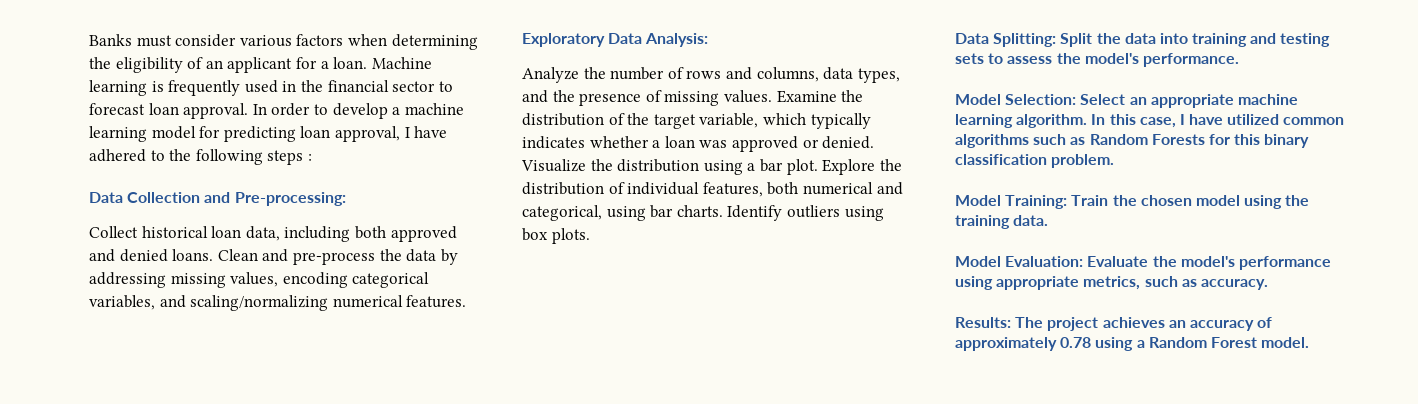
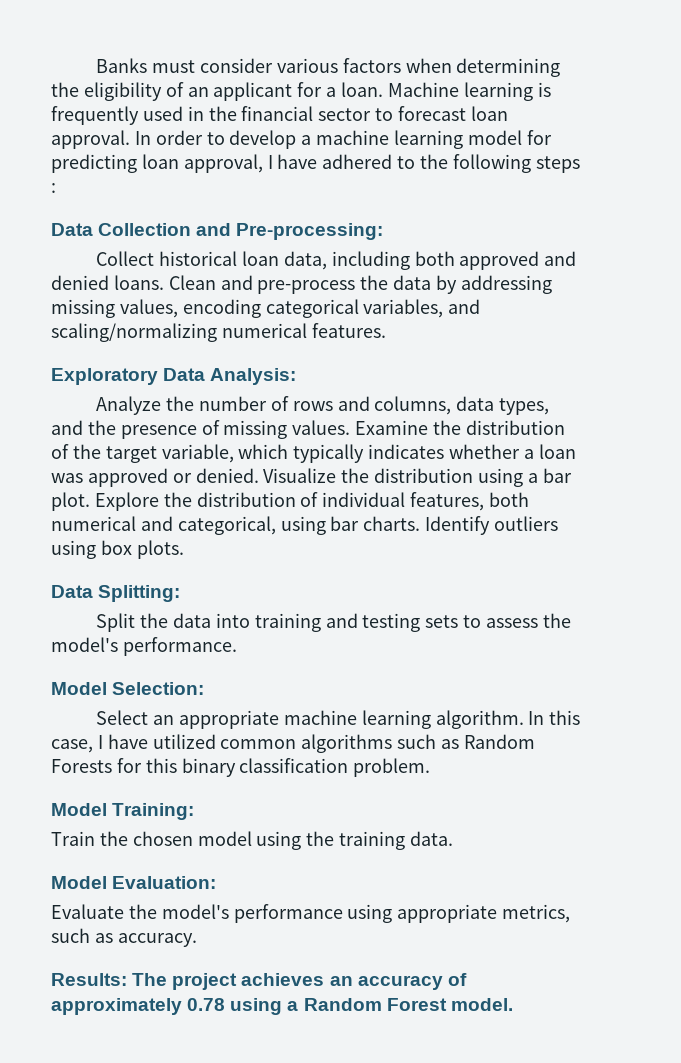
- Data Splitting: Split the data into training and testing sets to assess the model's performance.
+ Data Splitting:
+ Split the data into training and testing sets to assess the model's performance.
- Model Selection: Select an appropriate machine learning algorithm.
+ Model Selection:
+ Select an appropriate machine learning algorithm.
- Model Training: Train the chosen model using the training data.
+ Model Training:
+ Train the chosen model using the training data.
- Model Evaluation: Evaluate the model's performance using appropriate metrics, such as accuracy.
+ Model Evaluation:
+ Evaluate the model's performance using appropriate metrics, such as accuracy.

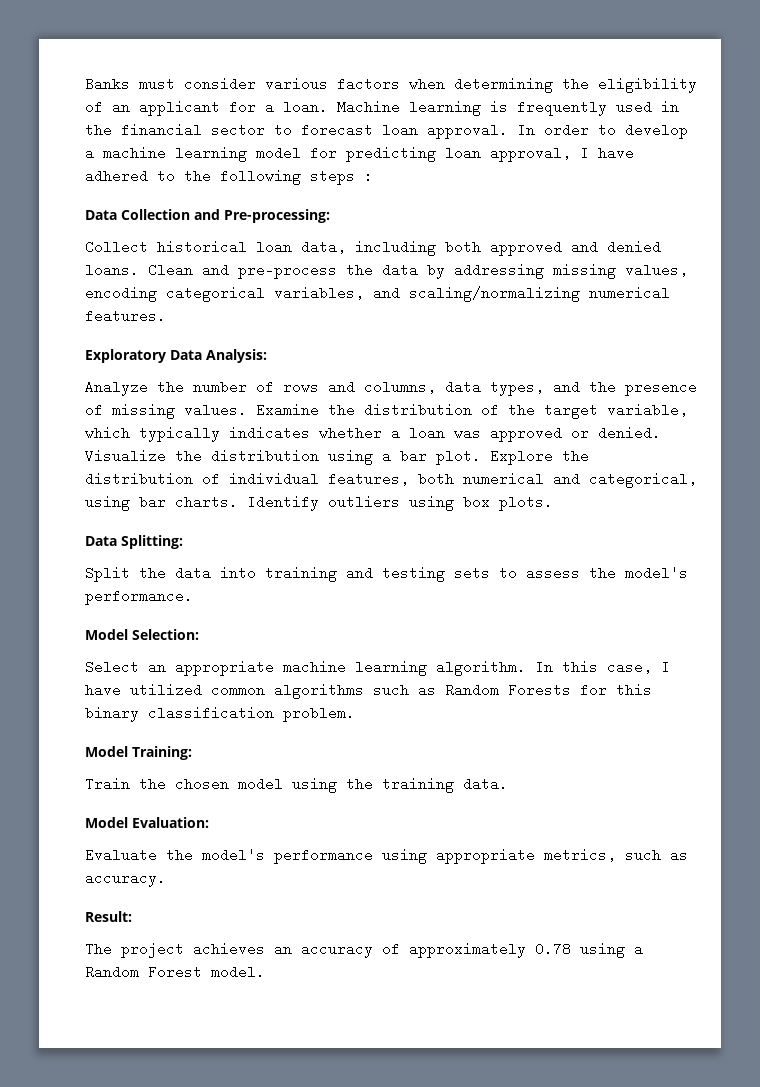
- Results: The project achieves an accuracy of approximately 0.78 using a Random Forest model.
+ Result:
+ The project achieves an accuracy of approximately 0.78 using a Random Forest model.

